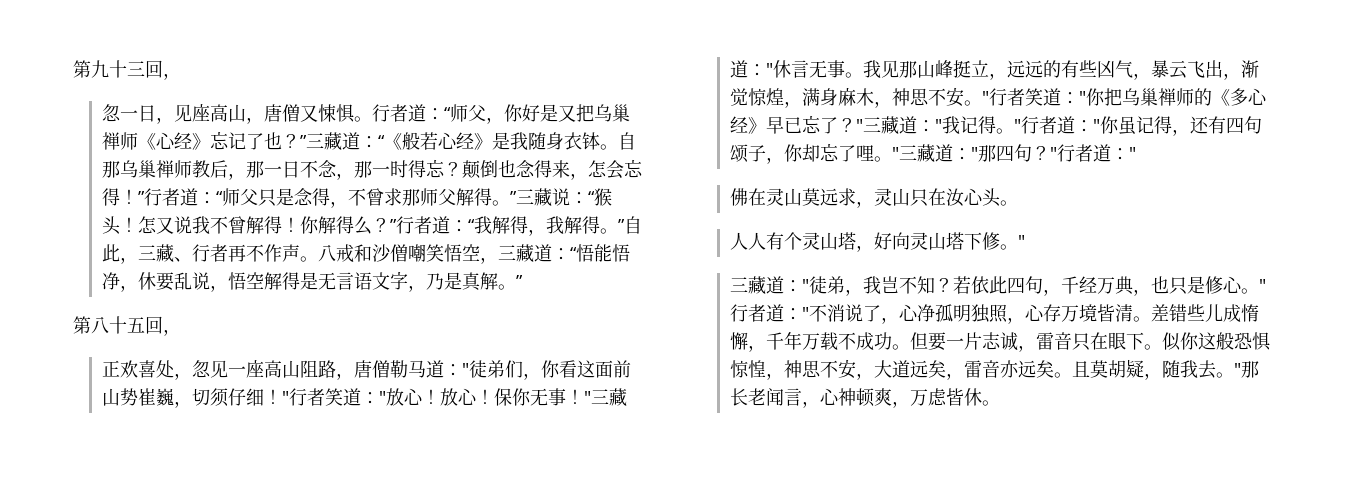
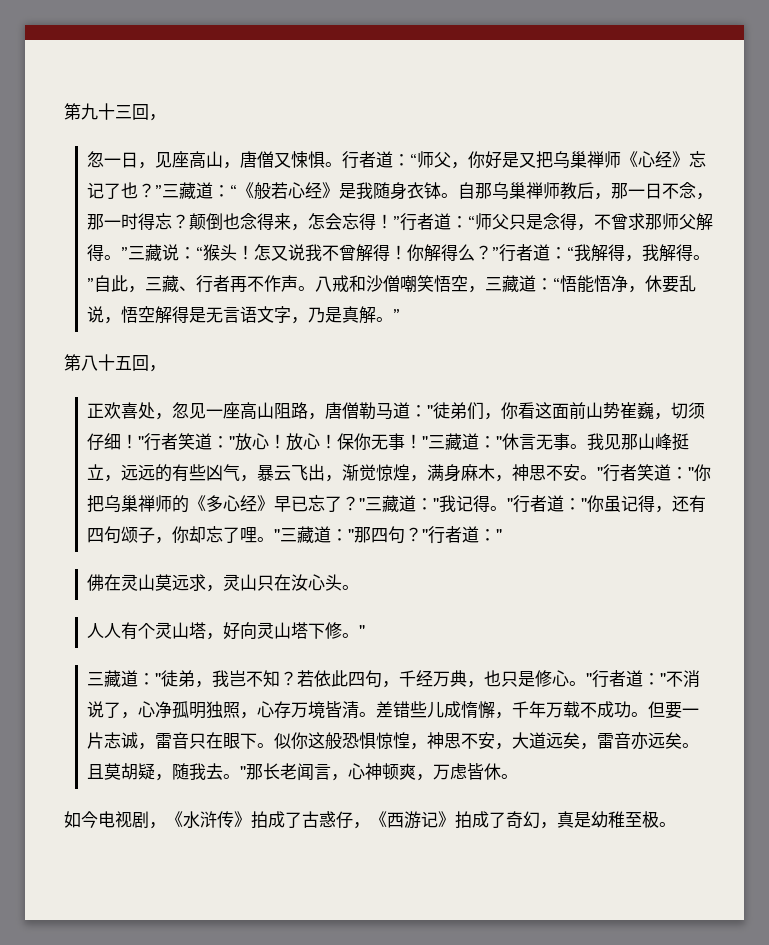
+ 如今电视剧，《水浒传》拍成了古惑仔，《西游记》拍成了奇幻，真是幼稚至极。

